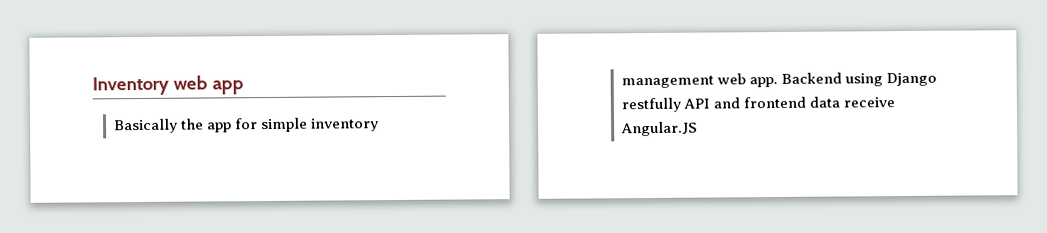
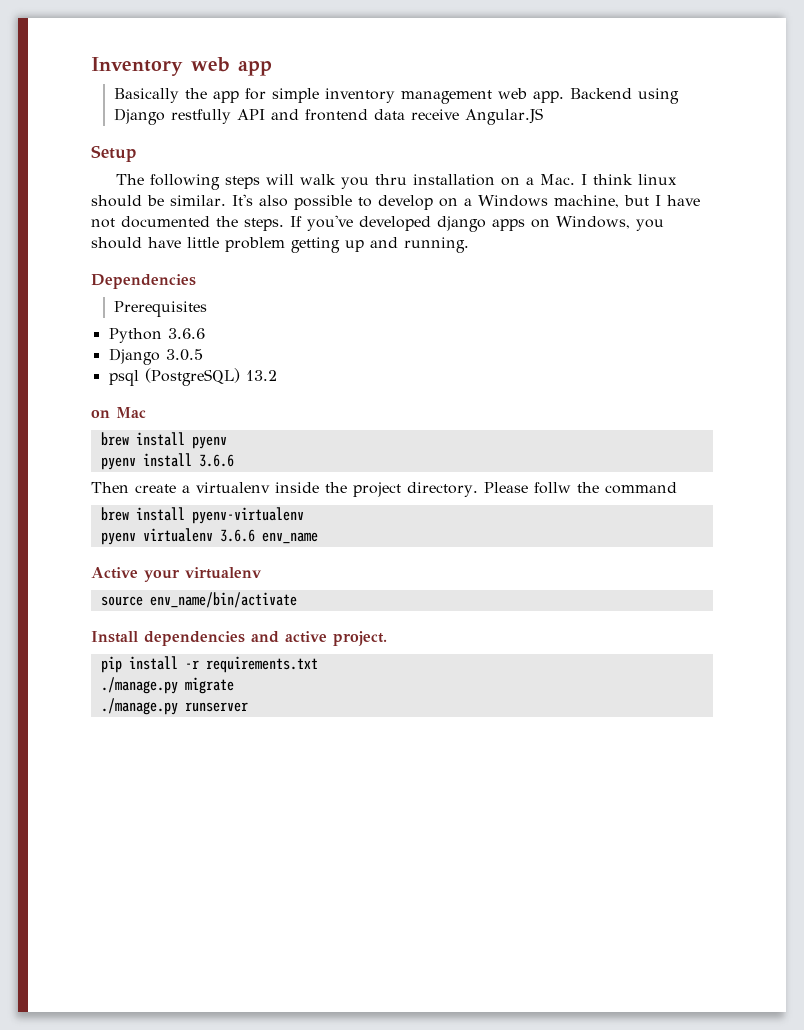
+ Setup
+ The following steps will walk you thru installation on a Mac. I think linux should be similar. It's also possible to develop on a Windows machine, but I have not documented the steps. If you've developed django apps on Windows, you should have little problem getting up and running.
+ Dependencies
+ Prerequisites
+ Python 3.6.6
+ Django 3.0.5
+ psql (PostgreSQL) 13.2
+ on Mac
+ brew install pyenv
+ pyenv install 3.6.6
+ Then create a virtualenv inside the project directory. Please follw the command
+ brew install pyenv-virtualenv
+ pyenv virtualenv 3.6.6 env_name
+ Active your virtualenv
+ source env_name/bin/activate
+ Install dependencies and active project.
+ pip install -r requirements.txt
+ ./manage.py migrate
+ ./manage.py runserver

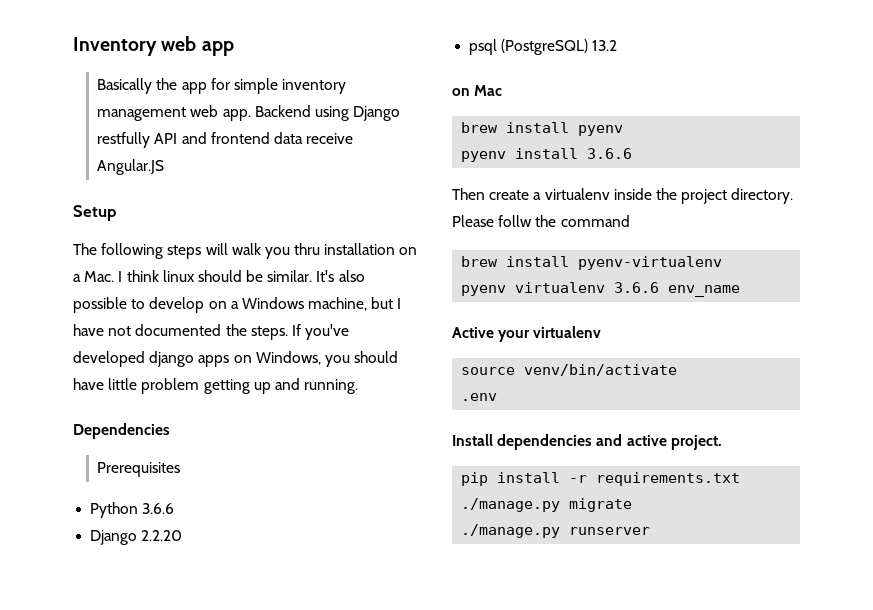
- Django 3.0.5
+ Django 2.2.20
- source env_name/bin/activate
+ source venv/bin/activate
+ .env

